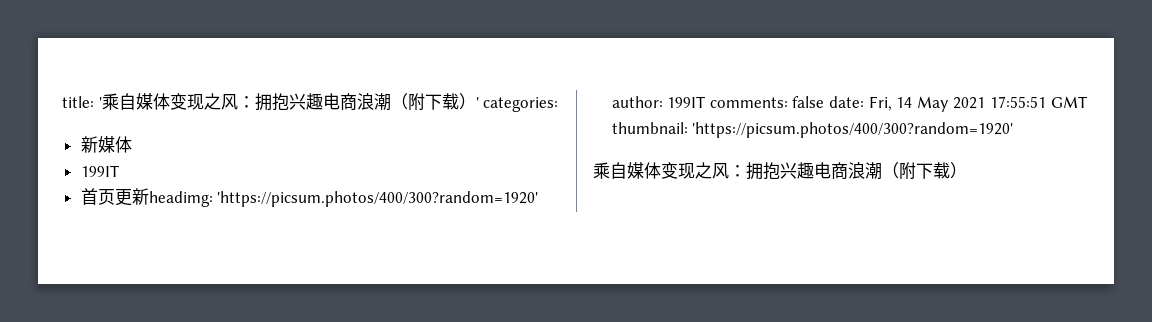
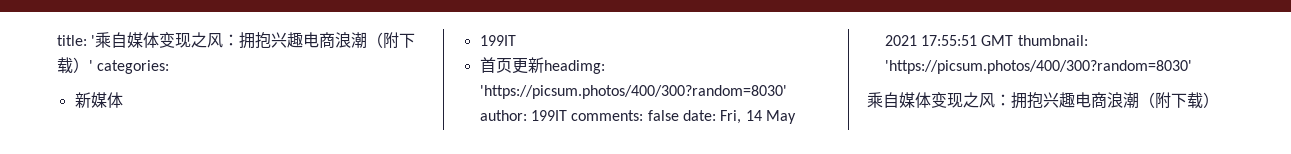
- 首页更新headimg: 'https://picsum.photos/400/300?random=1920' author: 199IT comments: false date: Fri, 14 May 2021 17:55:51 GMT thumbnail: 'https://picsum.photos/400/300?random=1920'
+ 首页更新headimg: 'https://picsum.photos/400/300?random=8030' author: 199IT comments: false date: Fri, 14 May 2021 17:55:51 GMT thumbnail: 'https://picsum.photos/400/300?random=8030'

